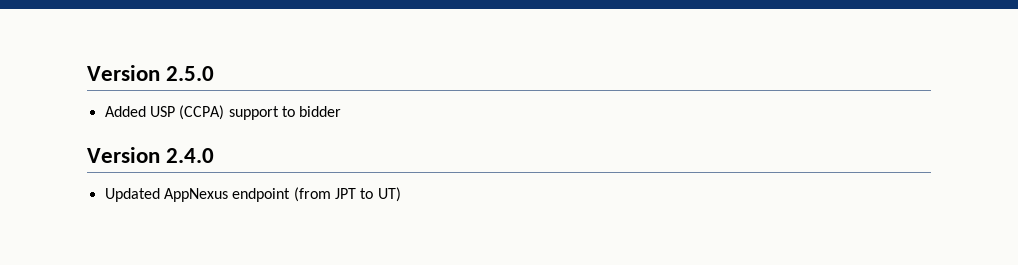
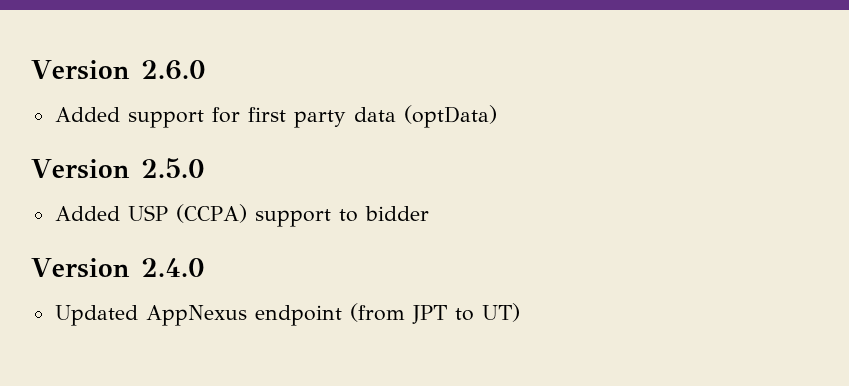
+ Version 2.6.0
+ Added support for first party data (optData)

